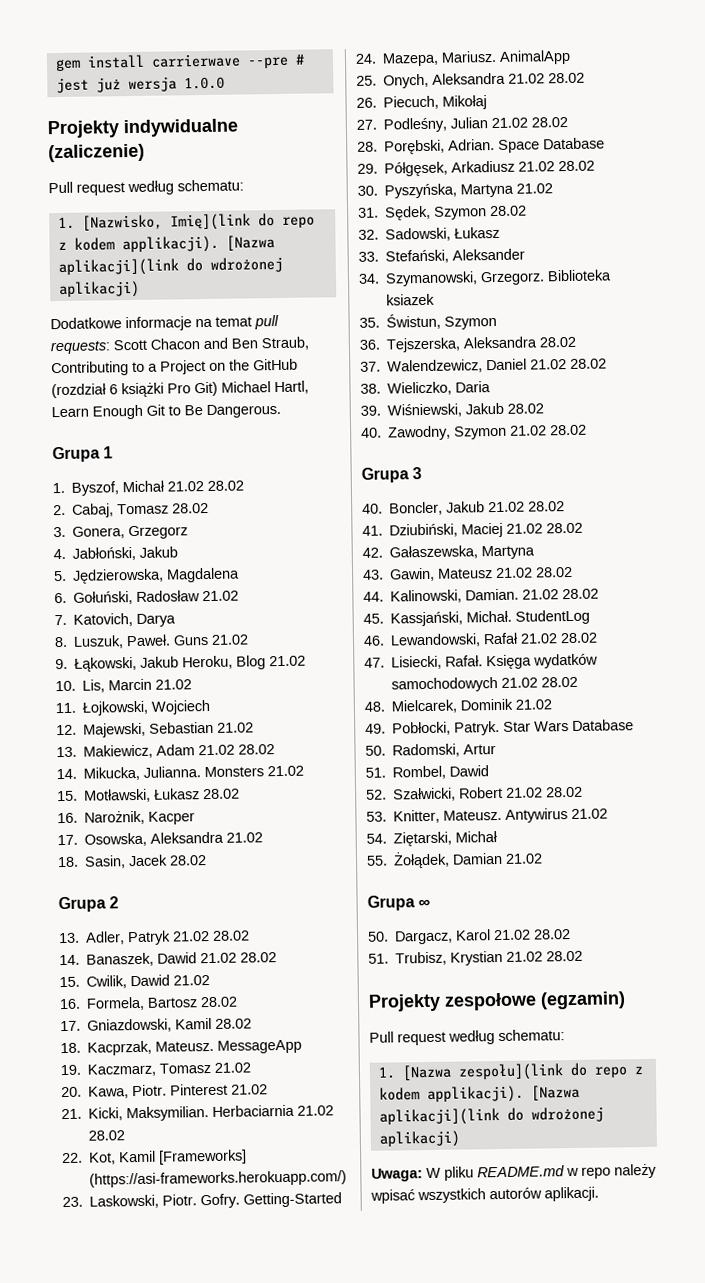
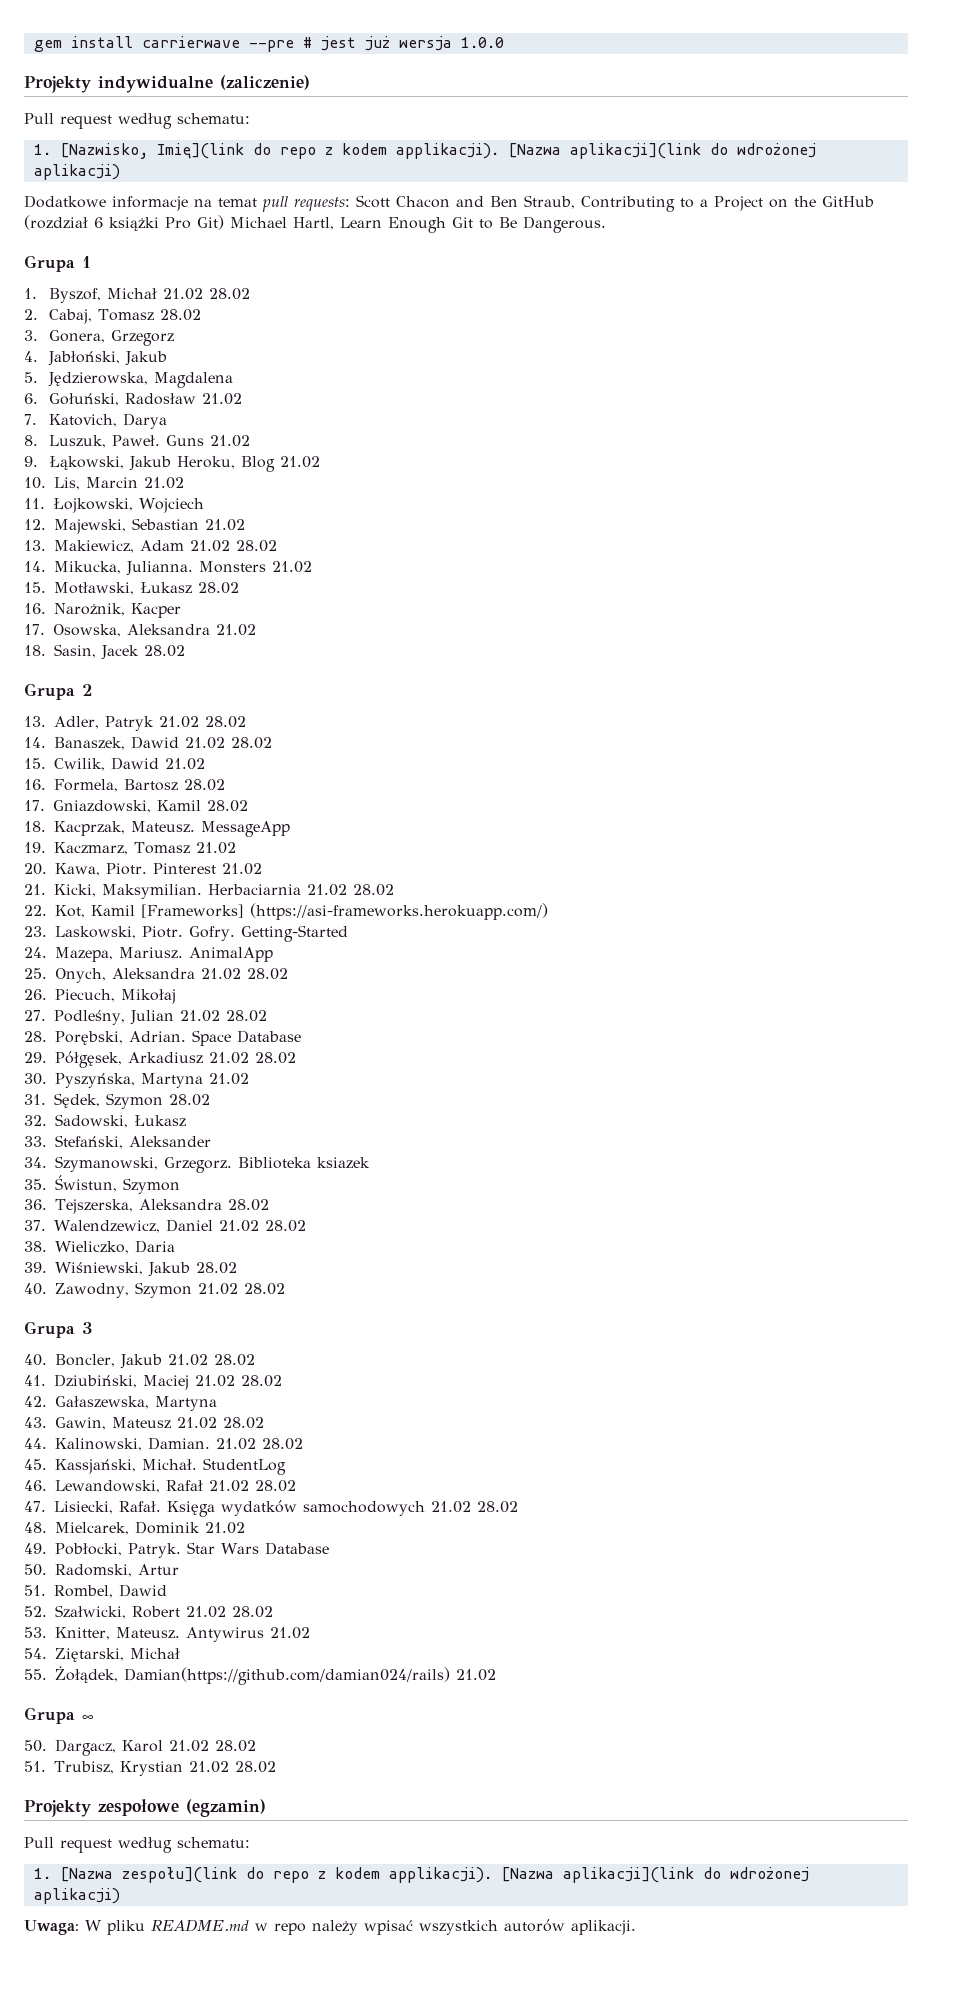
- 55. Żołądek, Damian 21.02
+ 55. Żołądek, Damian(https://github.com/damian024/rails) 21.02

